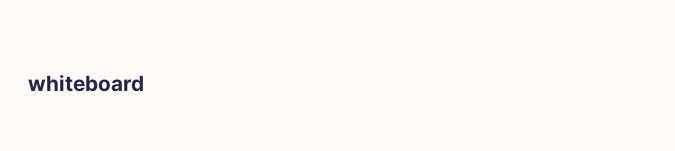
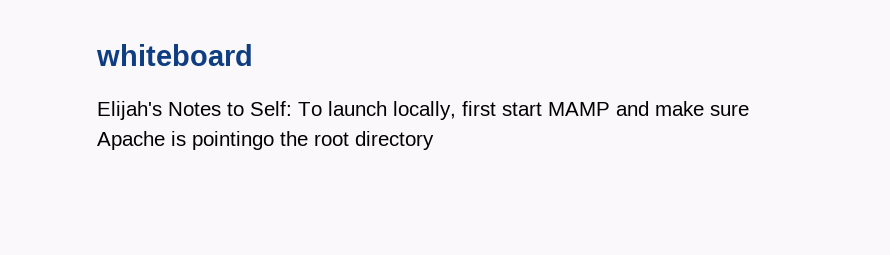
+ Elijah's Notes to Self: To launch locally, first start MAMP and make sure Apache is pointingo the root directory

